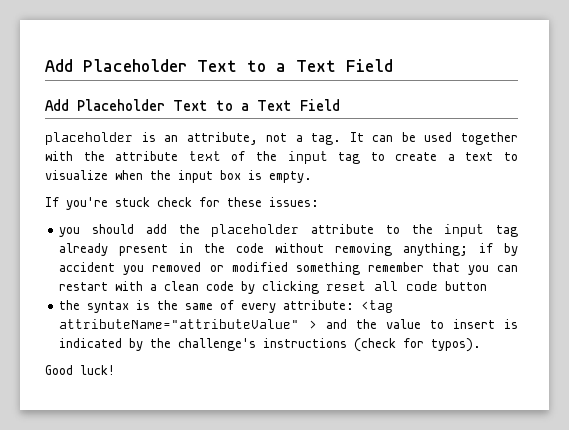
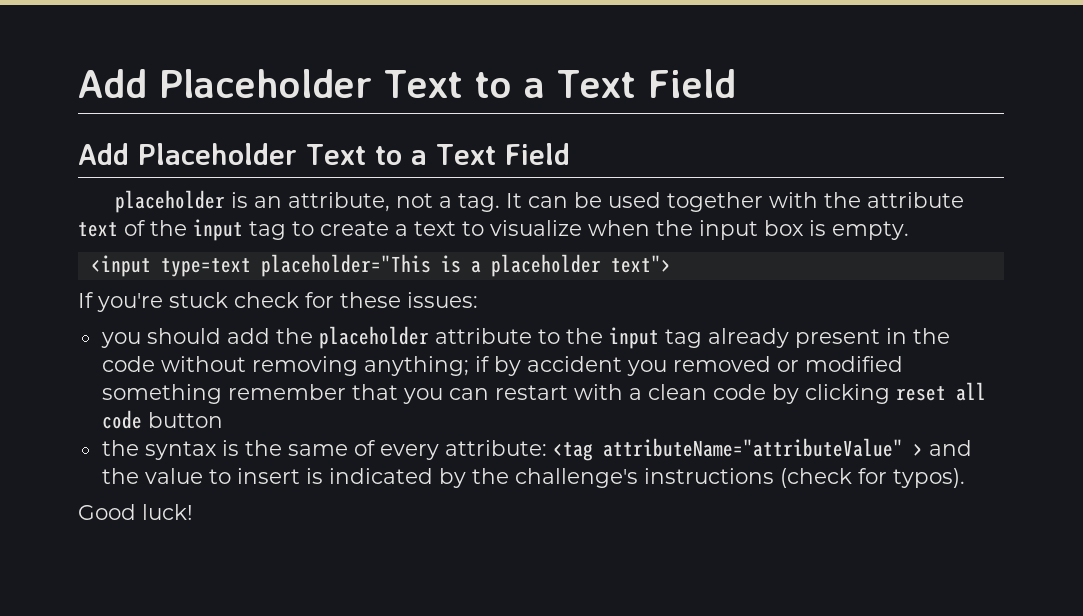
+ <input type=text placeholder="This is a placeholder text">

